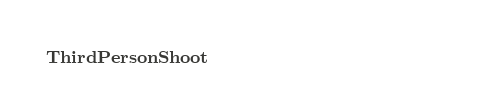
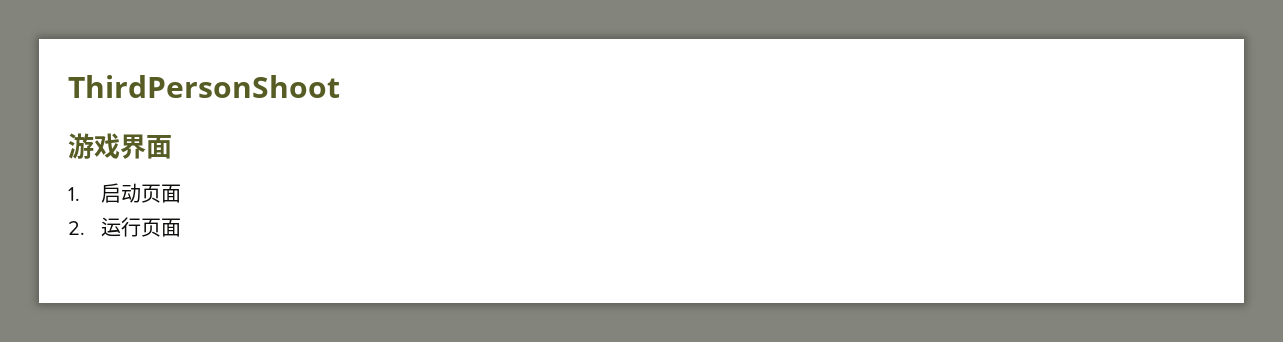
+ 游戏界面
+ 1.启动页面
+ 2.运行页面

